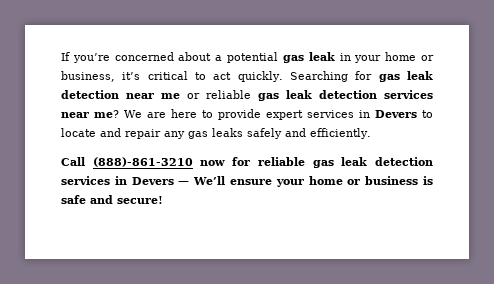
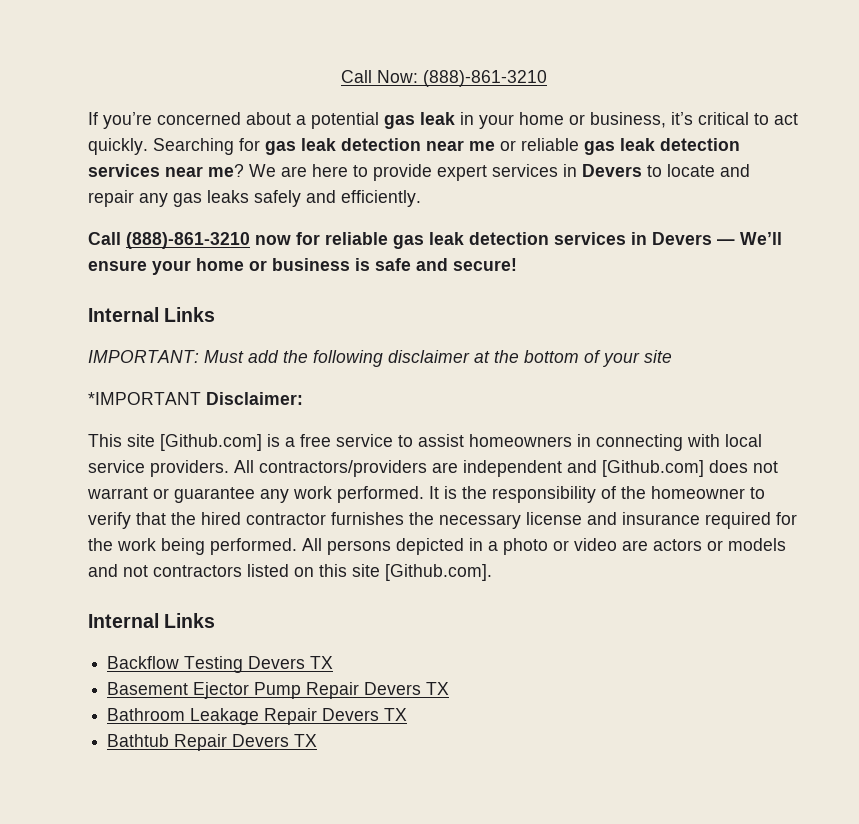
+ Call Now: (888)-861-3210
  Call (888)-861-3210 now for reliable gas leak detection services in Devers — We’ll ensure your home or business is safe and secure!
+ Internal Links
+ IMPORTANT: Must add the following disclaimer at the bottom of your site
+ *IMPORTANT Disclaimer:
+ This site [Github.com] is a free service to assist homeowners in connecting with local service providers. All contractors/providers are independent and [Github.com] does not warrant or guarantee any work performed. It is the responsibility of the homeowner to verify that the hired contractor furnishes the necessary license and insurance required for the work being performed. All persons depicted in a photo or video are actors or models and not contractors listed on this site [Github.com].
+ Internal Links
+ Backflow Testing Devers TX
+ Basement Ejector Pump Repair Devers TX
+ Bathroom Leakage Repair Devers TX
+ Bathtub Repair Devers TX

